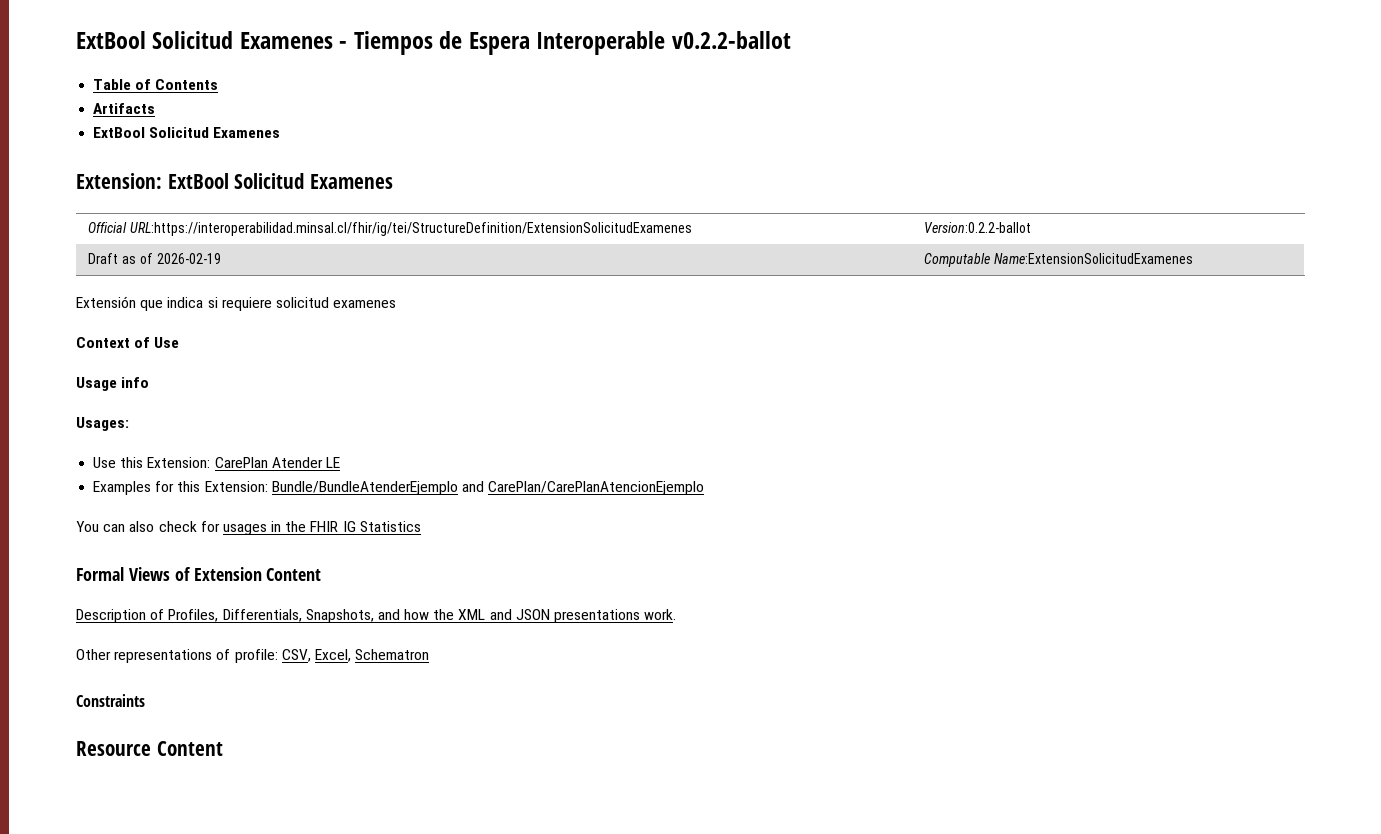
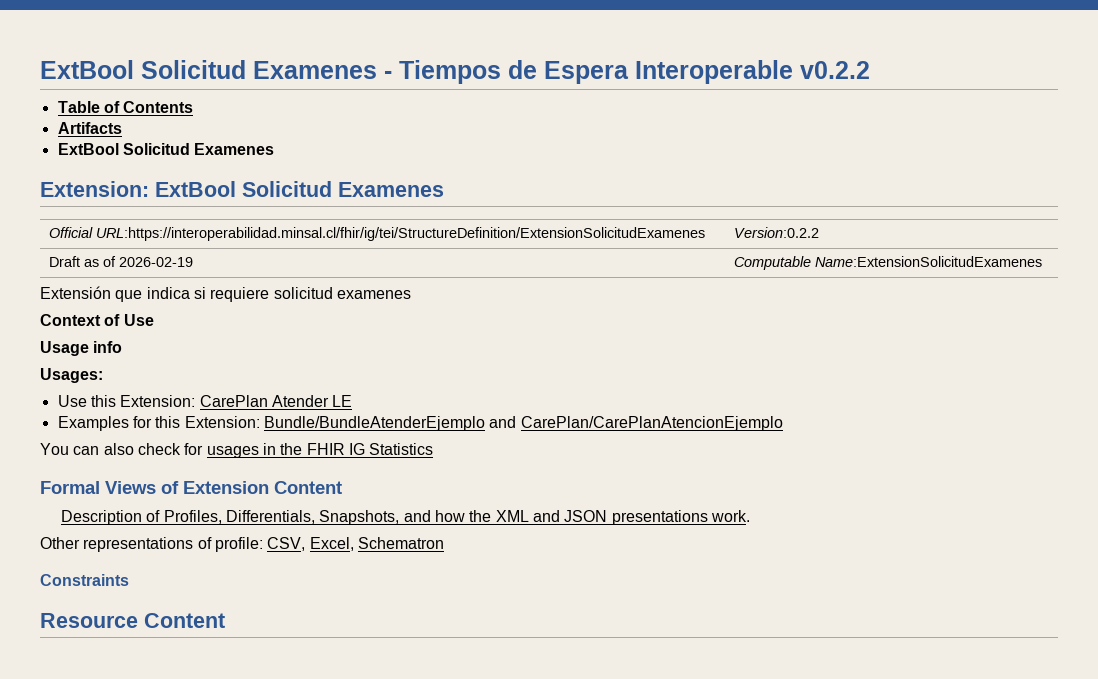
- ExtBool Solicitud Examenes - Tiempos de Espera Interoperable v0.2.2-ballot
+ ExtBool Solicitud Examenes - Tiempos de Espera Interoperable v0.2.2
- Official URL:https://interoperabilidad.minsal.cl/fhir/ig/tei/StructureDefinition/ExtensionSolicitudExamenes | Version:0.2.2-ballot
+ Official URL:https://interoperabilidad.minsal.cl/fhir/ig/tei/StructureDefinition/ExtensionSolicitudExamenes | Version:0.2.2

